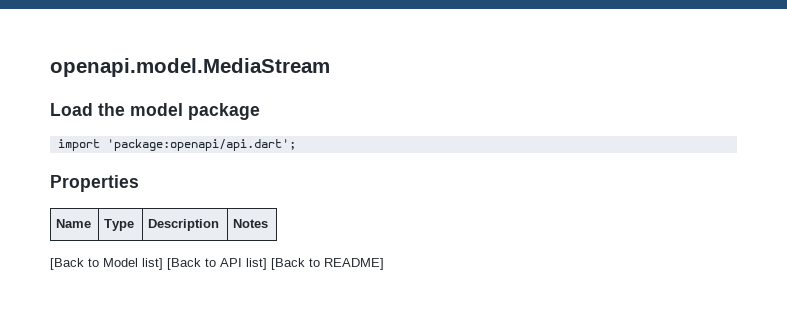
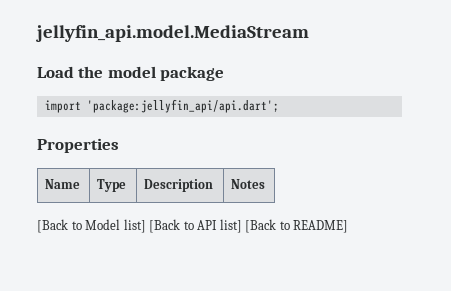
- openapi.model.MediaStream
+ jellyfin_api.model.MediaStream
- import 'package:openapi/api.dart';
+ import 'package:jellyfin_api/api.dart';

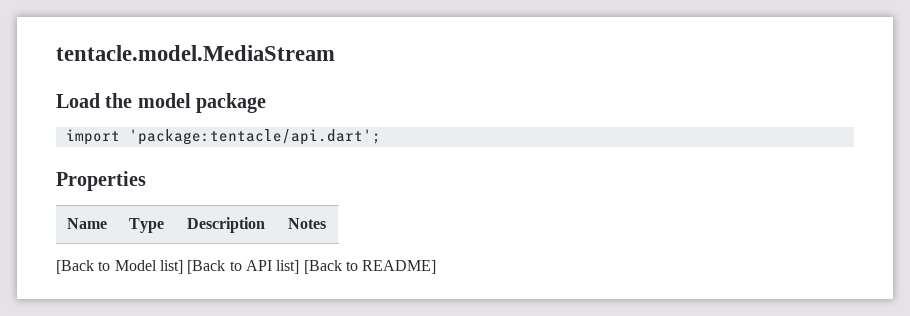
- jellyfin_api.model.MediaStream
+ tentacle.model.MediaStream
- import 'package:jellyfin_api/api.dart';
+ import 'package:tentacle/api.dart';

